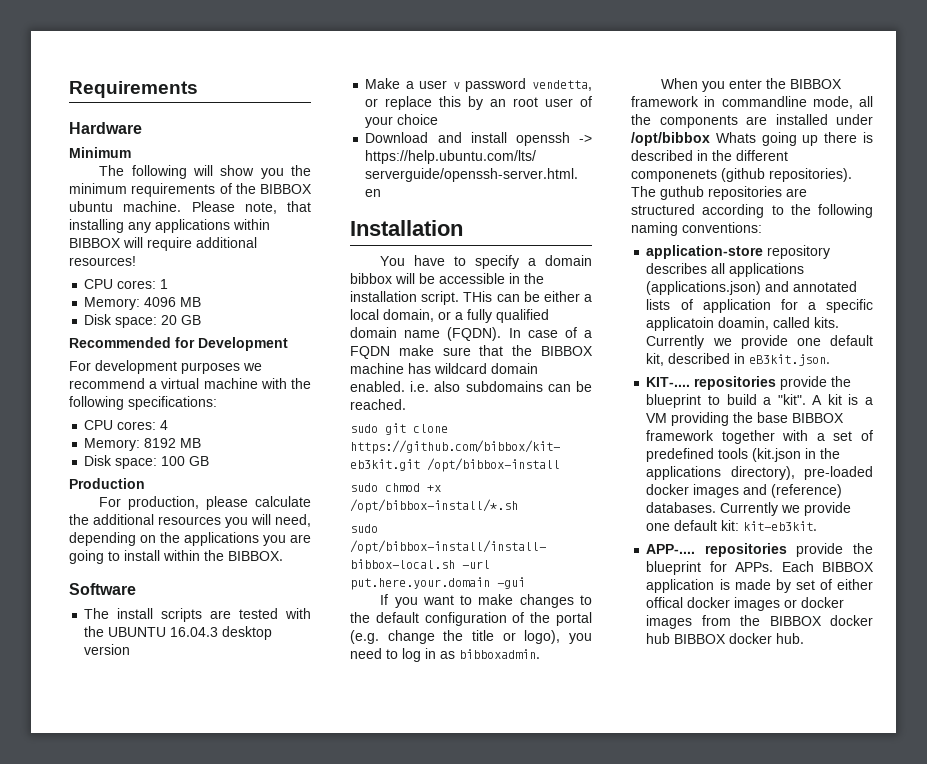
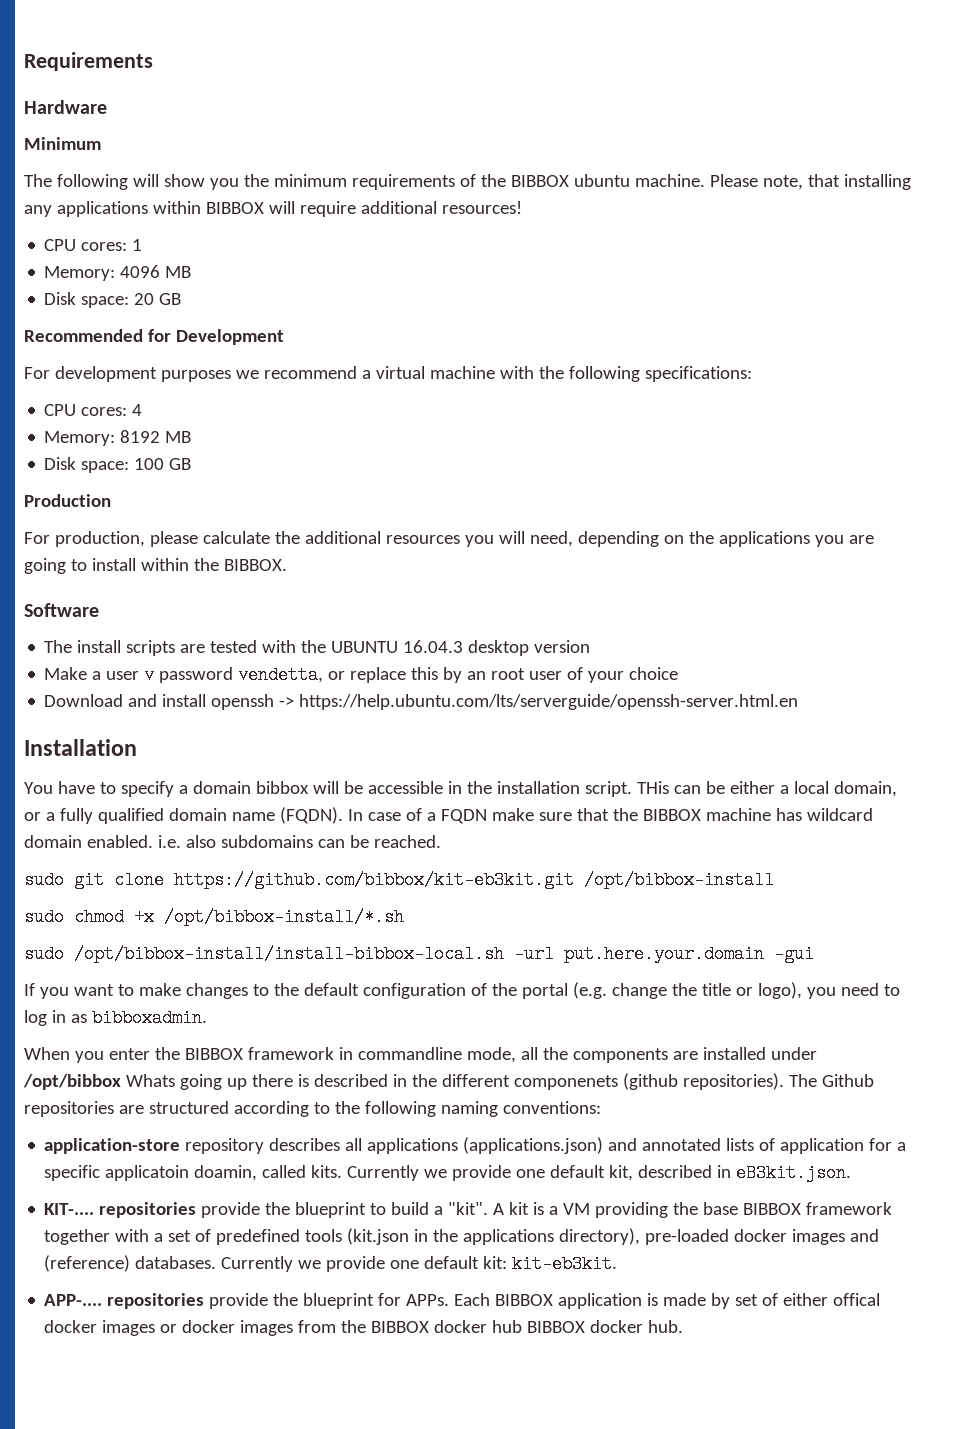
- The guthub repositories are structured according to the following naming conventions:
+ The Github repositories are structured according to the following naming conventions:

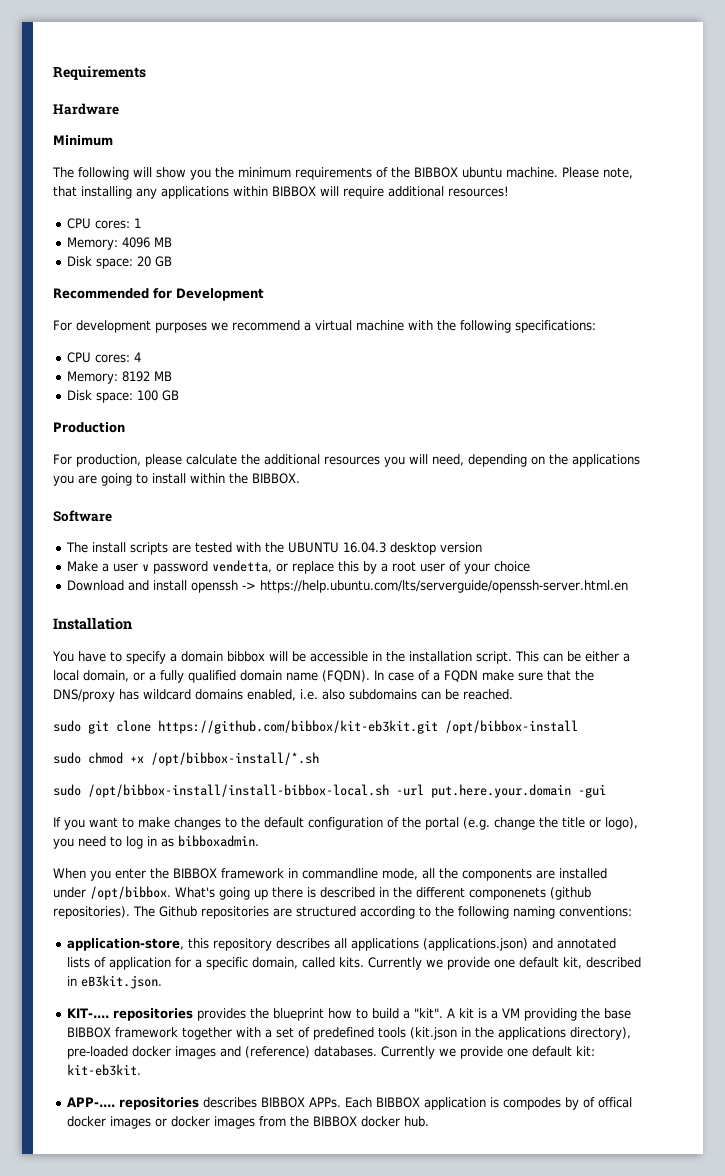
- Make a user v password vendetta, or replace this by an root user of your choice
+ Make a user v password vendetta, or replace this by a root user of your choice
- THis can be either a local domain, or a fully qualified domain name (FQDN).
+ This can be either a local domain, or a fully qualified domain name (FQDN).
- In case of a FQDN make sure that the BIBBOX machine has wildcard domain enabled. i.e. also subdomains can be reached.
+ In case of a FQDN make sure that the DNS/proxy has wildcard domains enabled, i.e. also subdomains can be reached.
- When you enter the BIBBOX framework in commandline mode, all the components are installed under /opt/bibbox Whats going up there is described in the different componenets (github repositories).
+ When you enter the BIBBOX framework in commandline mode, all the components are installed under /opt/bibbox. What's going up there is described in the different componenets (github repositories).
- application-store repository describes all applications (applications.json) and annotated lists of application for a specific applicatoin doamin, called kits.
+ application-store, this repository describes all applications (applications.json) and annotated lists of application for a specific domain, called kits.
- KIT-.... repositories provide the blueprint to build a "kit".
+ KIT-.... repositories provides the blueprint how to build a "kit".
- APP-.... repositories provide the blueprint for APPs.
+ APP-.... repositories describes BIBBOX APPs.
- Each BIBBOX application is made by set of either offical docker images or docker images from the BIBBOX docker hub BIBBOX docker hub.
+ Each BIBBOX application is compodes by of offical docker images or docker images from the BIBBOX docker hub.

